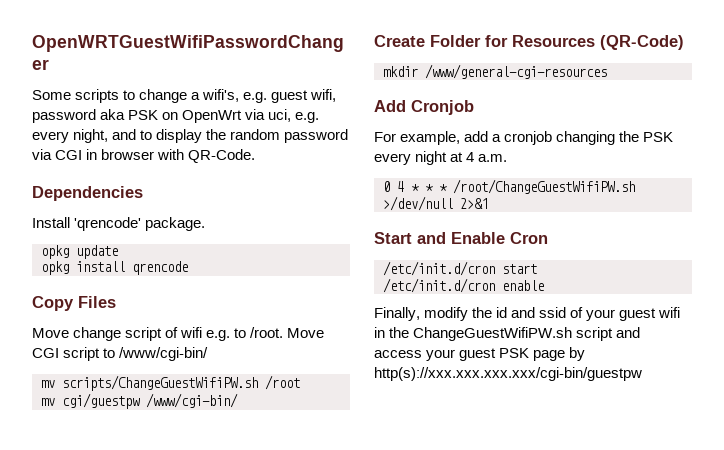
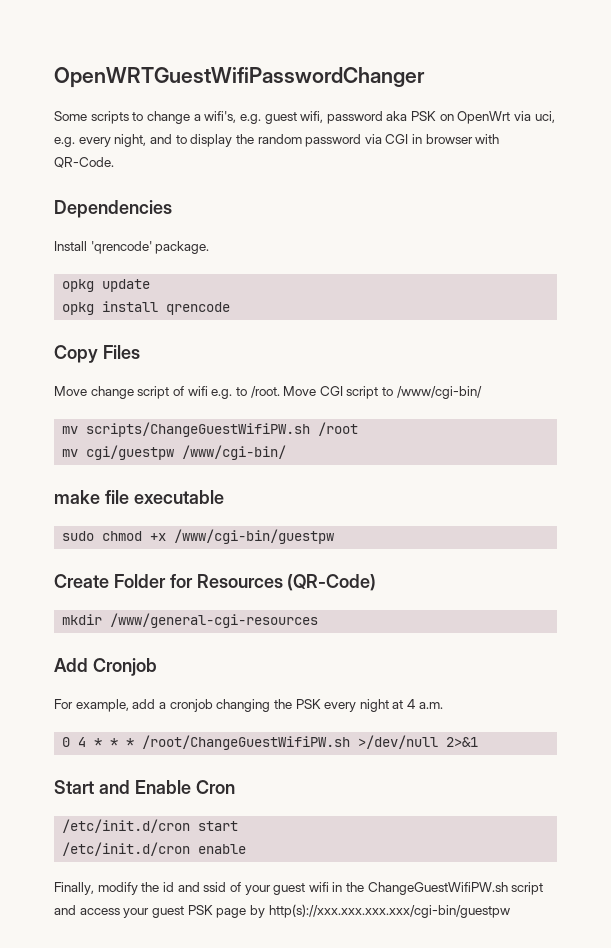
+ make file executable
+ sudo chmod +x /www/cgi-bin/guestpw

